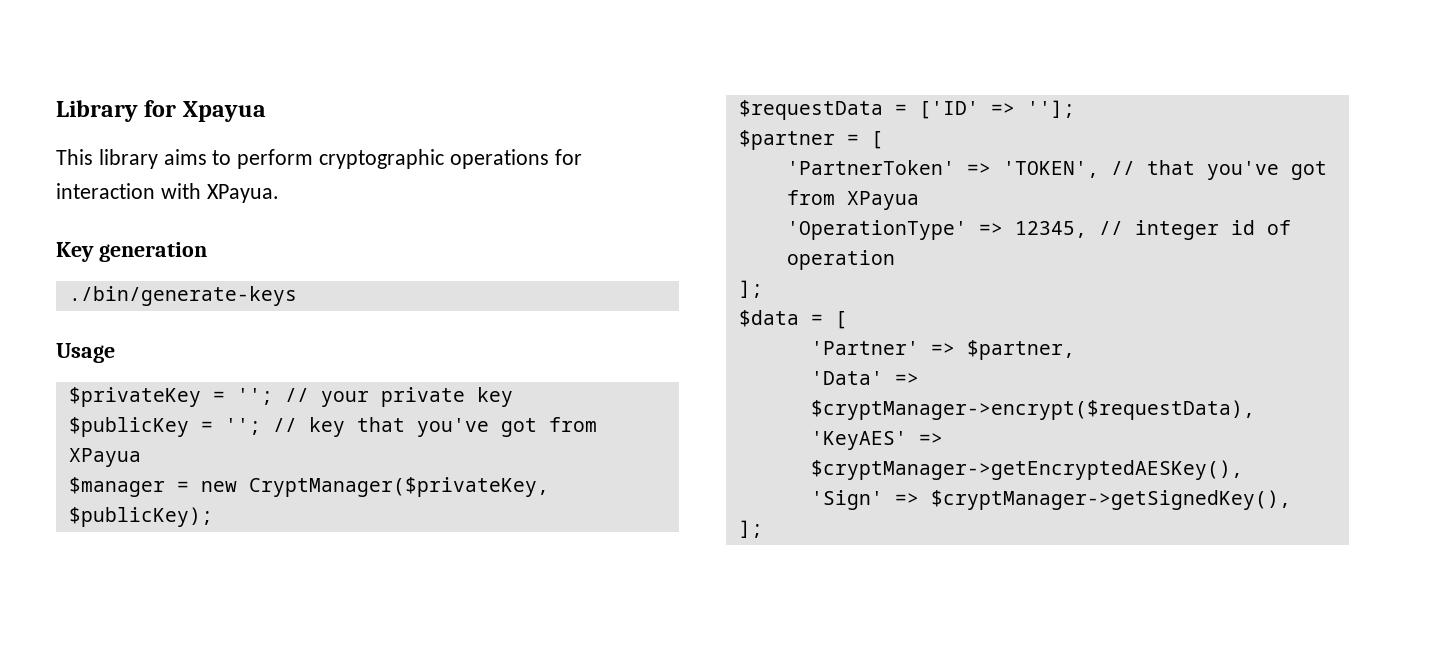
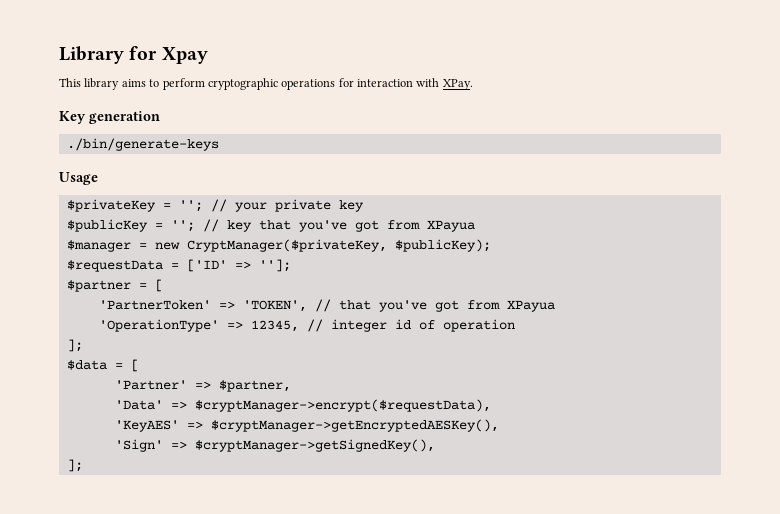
- Library for Xpayua
+ Library for Xpay
- This library aims to perform cryptographic operations for interaction with XPayua.
+ This library aims to perform cryptographic operations for interaction with XPay.

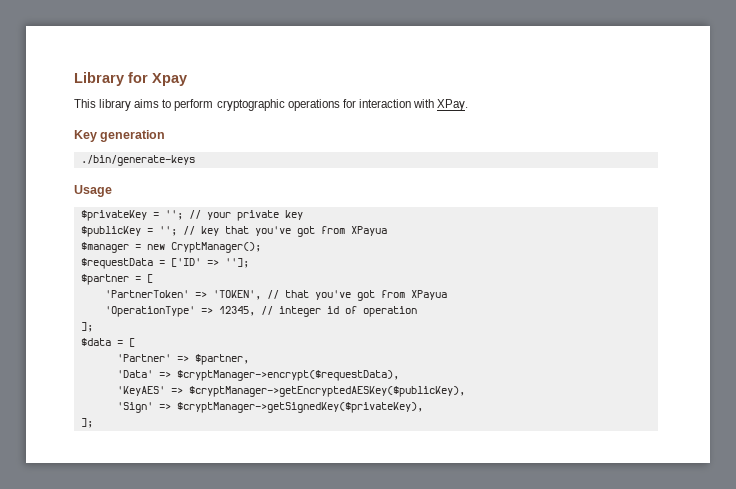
- $manager = new CryptManager($privateKey, $publicKey);
+ $manager = new CryptManager();
- 'KeyAES' => $cryptManager->getEncryptedAESKey(),
+ 'KeyAES' => $cryptManager->getEncryptedAESKey($publicKey),
- 'Sign' => $cryptManager->getSignedKey(),
+ 'Sign' => $cryptManager->getSignedKey($privateKey),

